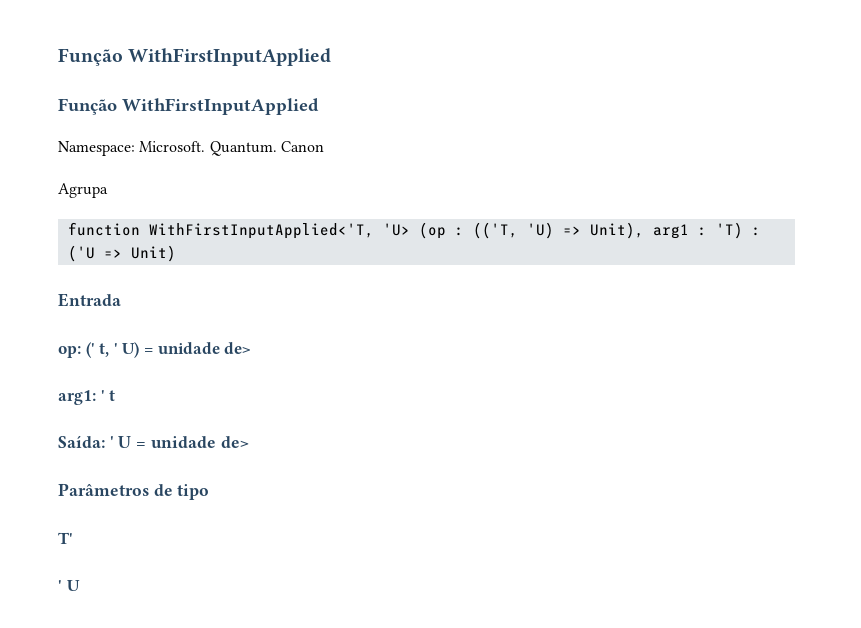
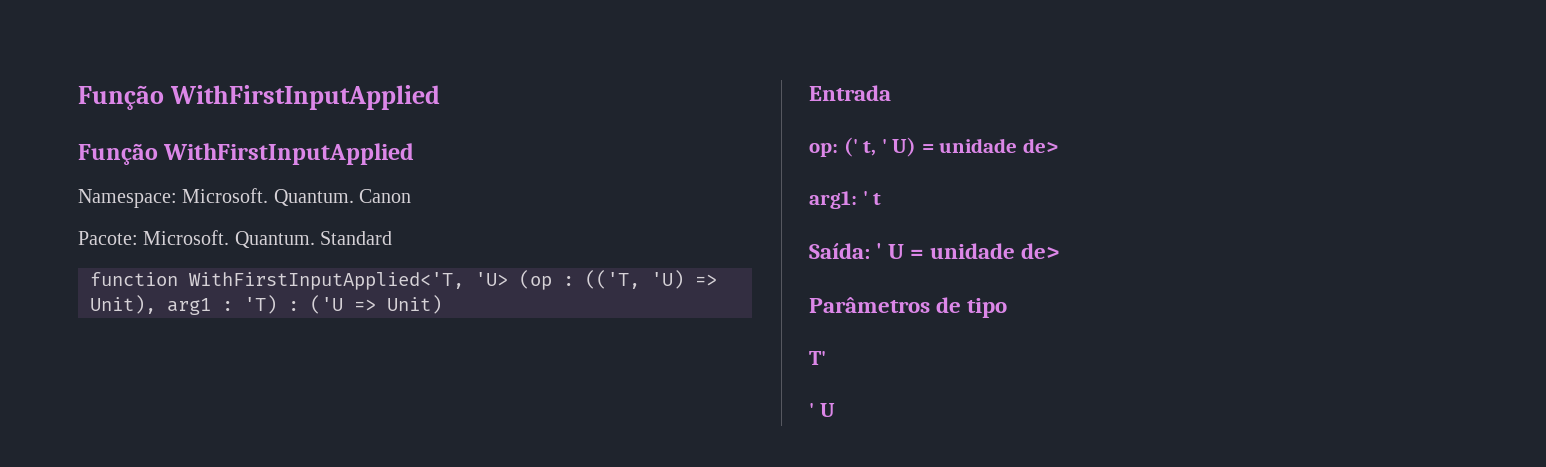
- Agrupa
+ Pacote: Microsoft. Quantum. Standard

